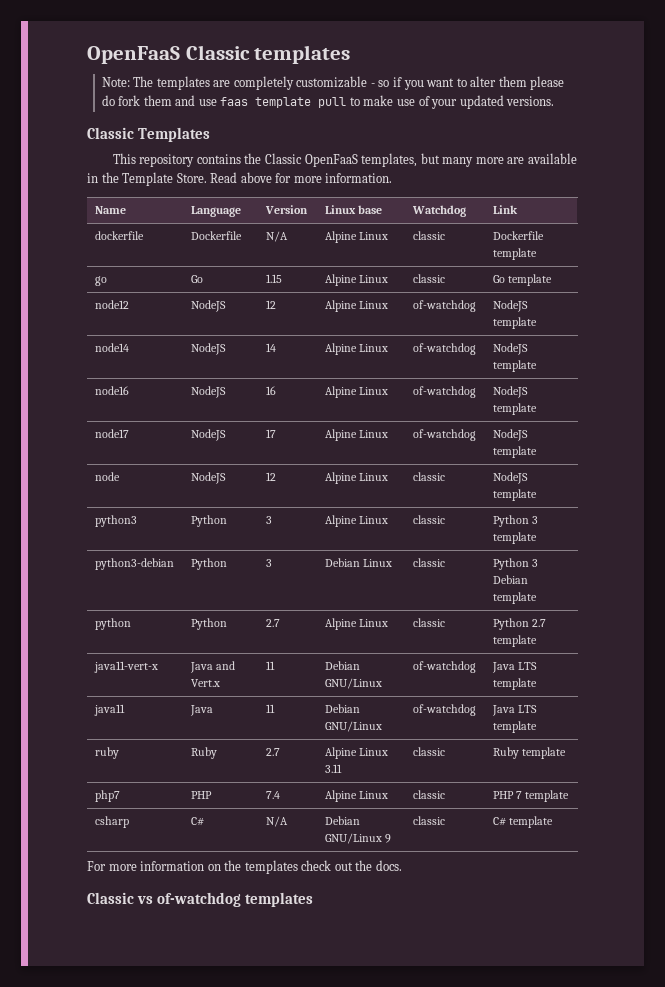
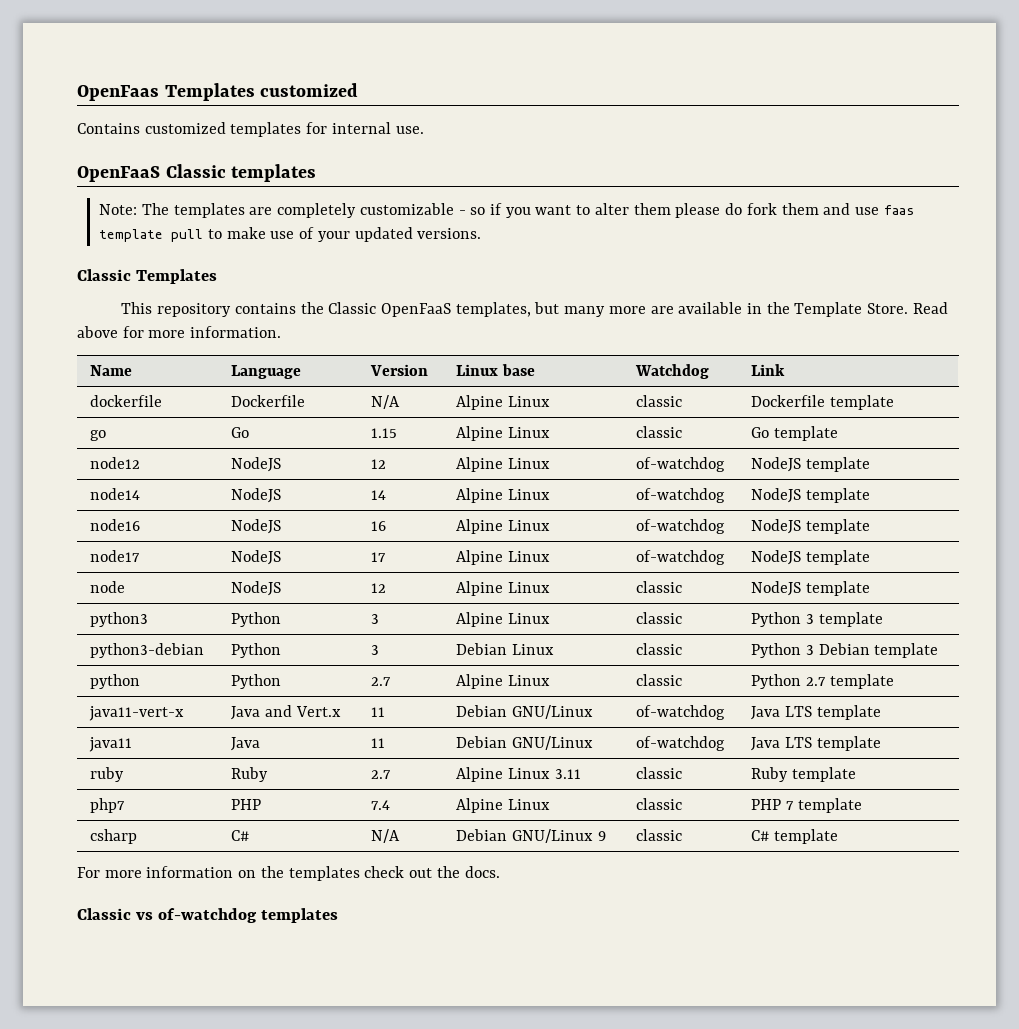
+ OpenFaas Templates customized
+ Contains customized templates for internal use.

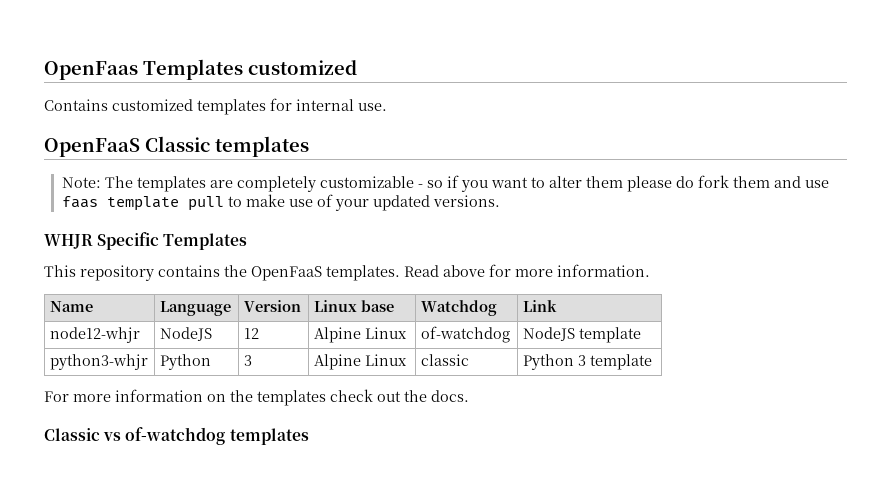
- Classic Templates
+ WHJR Specific Templates
- This repository contains the Classic OpenFaaS templates, but many more are available in the Template Store.
+ This repository contains the OpenFaaS templates.
- dockerfile | Dockerfile | N/A | Alpine Linux | classic | Dockerfile template
- go | Go | 1.15 | Alpine Linux | classic | Go template
- node12 | NodeJS | 12 | Alpine Linux | of-watchdog | NodeJS template
+ node12-whjr | NodeJS | 12 | Alpine Linux | of-watchdog | NodeJS template
- node14 | NodeJS | 14 | Alpine Linux | of-watchdog | NodeJS template
- node16 | NodeJS | 16 | Alpine Linux | of-watchdog | NodeJS template
- node17 | NodeJS | 17 | Alpine Linux | of-watchdog | NodeJS template
- node | NodeJS | 12 | Alpine Linux | classic | NodeJS template
- python3 | Python | 3 | Alpine Linux | classic | Python 3 template
+ python3-whjr | Python | 3 | Alpine Linux | classic | Python 3 template
- python3-debian | Python | 3 | Debian Linux | classic | Python 3 Debian template
- python | Python | 2.7 | Alpine Linux | classic | Python 2.7 template
- java11-vert-x | Java and Vert.x | 11 | Debian GNU/Linux | of-watchdog | Java LTS template
- java11 | Java | 11 | Debian GNU/Linux | of-watchdog | Java LTS template
- ruby | Ruby | 2.7 | Alpine Linux 3.11 | classic | Ruby template
- php7 | PHP | 7.4 | Alpine Linux | classic | PHP 7 template
- csharp | C# | N/A | Debian GNU/Linux 9 | classic | C# template

